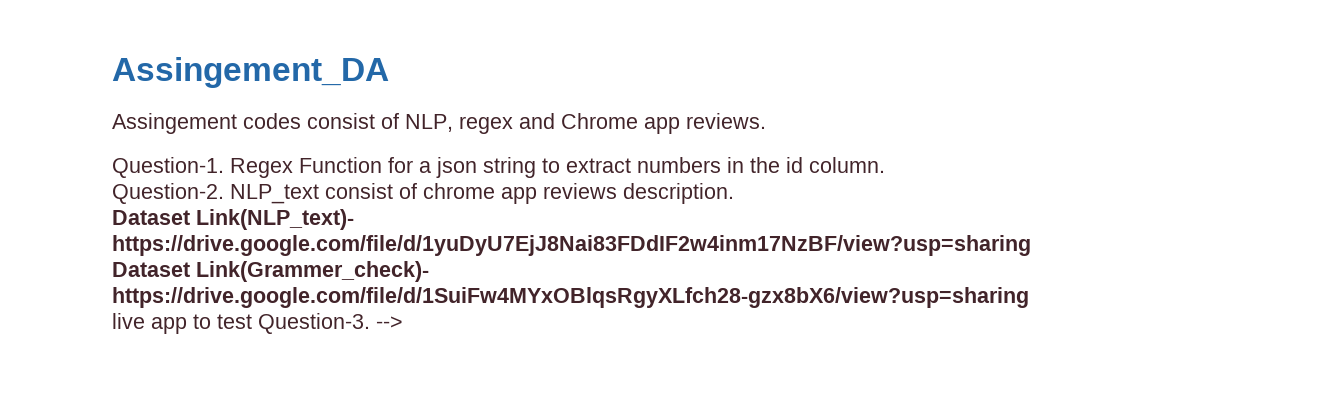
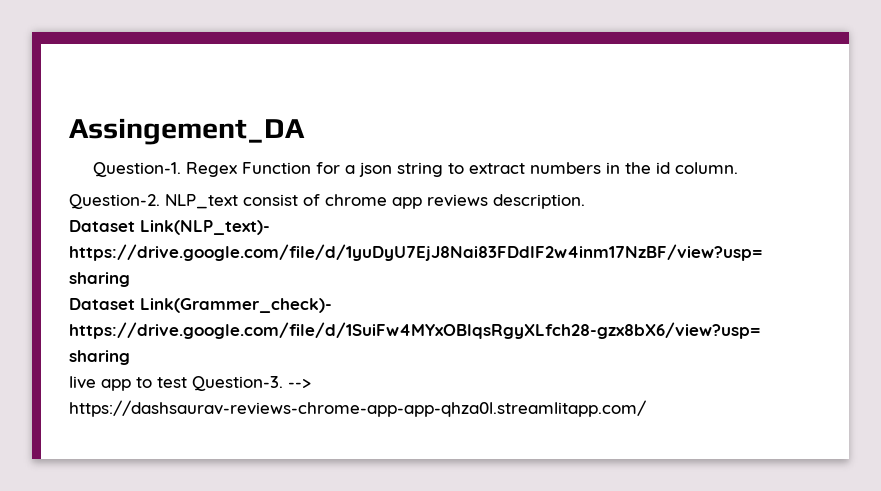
- Assingement codes consist of NLP, regex and Chrome app reviews.
- -->
+ --> https://dashsaurav-reviews-chrome-app-app-qhza0l.streamlitapp.com/

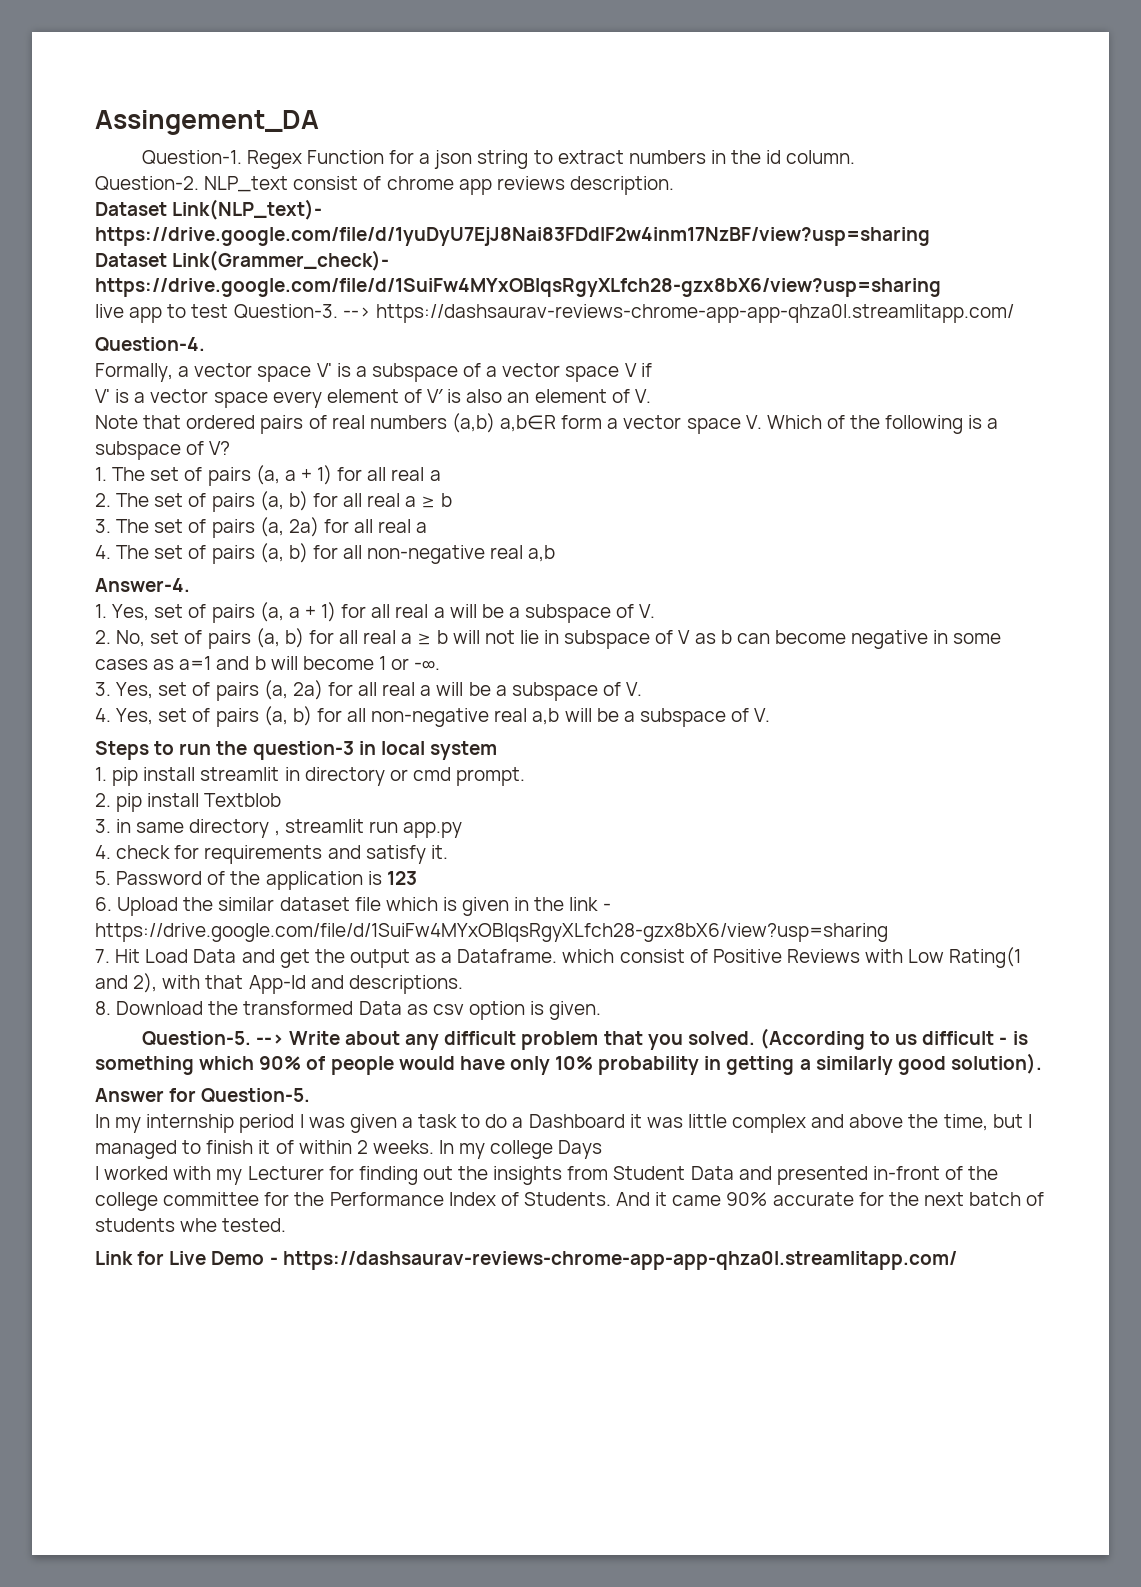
+ Question-4.
+ Formally, a vector space V' is a subspace of a vector space V if
+ V' is a vector space every element of V′ is also an element of V.
+ Note that ordered pairs of real numbers (a,b) a,b∈R form a vector space V. Which of the following is a subspace of V?
+ 1. The set of pairs (a, a + 1) for all real a
+ 2. The set of pairs (a, b) for all real a ≥ b
+ 3. The set of pairs (a, 2a) for all real a
+ 4. The set of pairs (a, b) for all non-negative real a,b
+ Answer-4.
+ 1. Yes, set of pairs (a, a + 1) for all real a will be a subspace of V.
+ 2. No, set of pairs (a, b) for all real a ≥ b will not lie in subspace of V as b can become negative in some cases as a=1 and b will become 1 or -∞.
+ 3. Yes, set of pairs (a, 2a) for all real a will be a subspace of V.
+ 4. Yes, set of pairs (a, b) for all non-negative real a,b will be a subspace of V.
+ Steps to run the question-3 in local system
+ 1. pip install streamlit in directory or cmd prompt.
+ 2. pip install Textblob
+ 3. in same directory , streamlit run app.py
+ 4. check for requirements and satisfy it.
+ 5. Password of the application is 123
+ 6. Upload the similar dataset file which is given in the link - https://drive.google.com/file/d/1SuiFw4MYxOBlqsRgyXLfch28-gzx8bX6/view?usp=sharing
+ 7. Hit Load Data and get the output as a Dataframe. which consist of Positive Reviews with Low Rating(1 and 2), with that App-Id and descriptions.
+ 8. Download the transformed Data as csv option is given.
+ Question-5. --> Write about any difficult problem that you solved. (According to us difficult - is something which 90% of people would have only 10% probability in getting a similarly good solution).
+ Answer for Question-5.
+ In my internship period I was given a task to do a Dashboard it was little complex and above the time, but I managed to finish it of within 2 weeks. In my college Days
+ I worked with my Lecturer for finding out the insights from Student Data and presented in-front of the college committee for the Performance Index of Students. And it came 90% accurate for the next batch of students whe tested.
+ Link for Live Demo - https://dashsaurav-reviews-chrome-app-app-qhza0l.streamlitapp.com/

